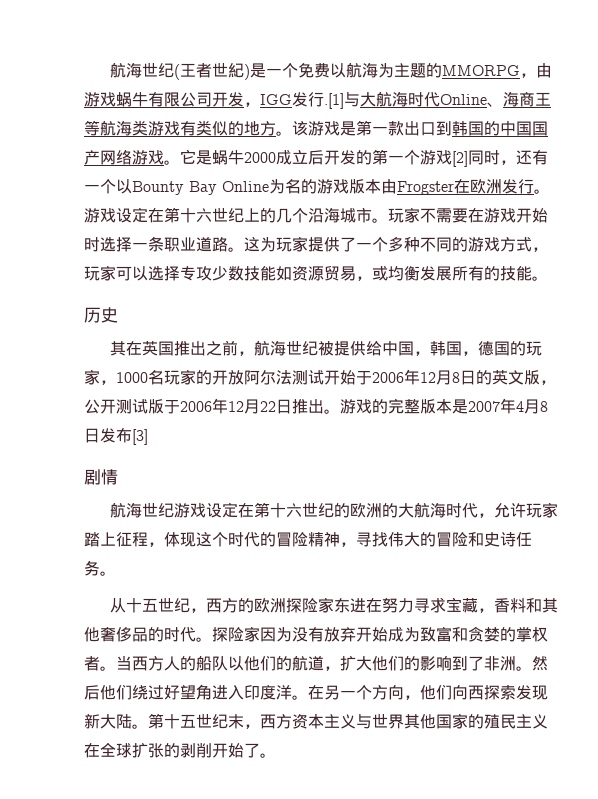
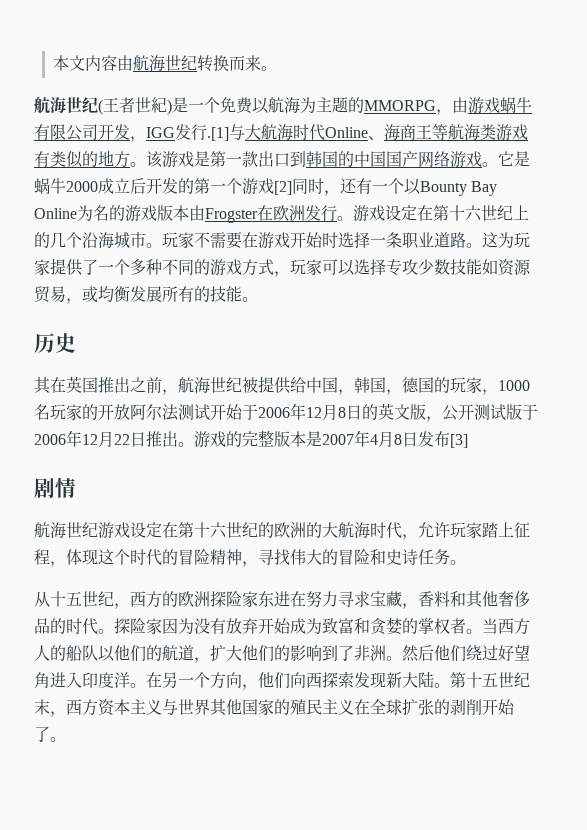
+ 本文内容由航海世纪转换而来。

